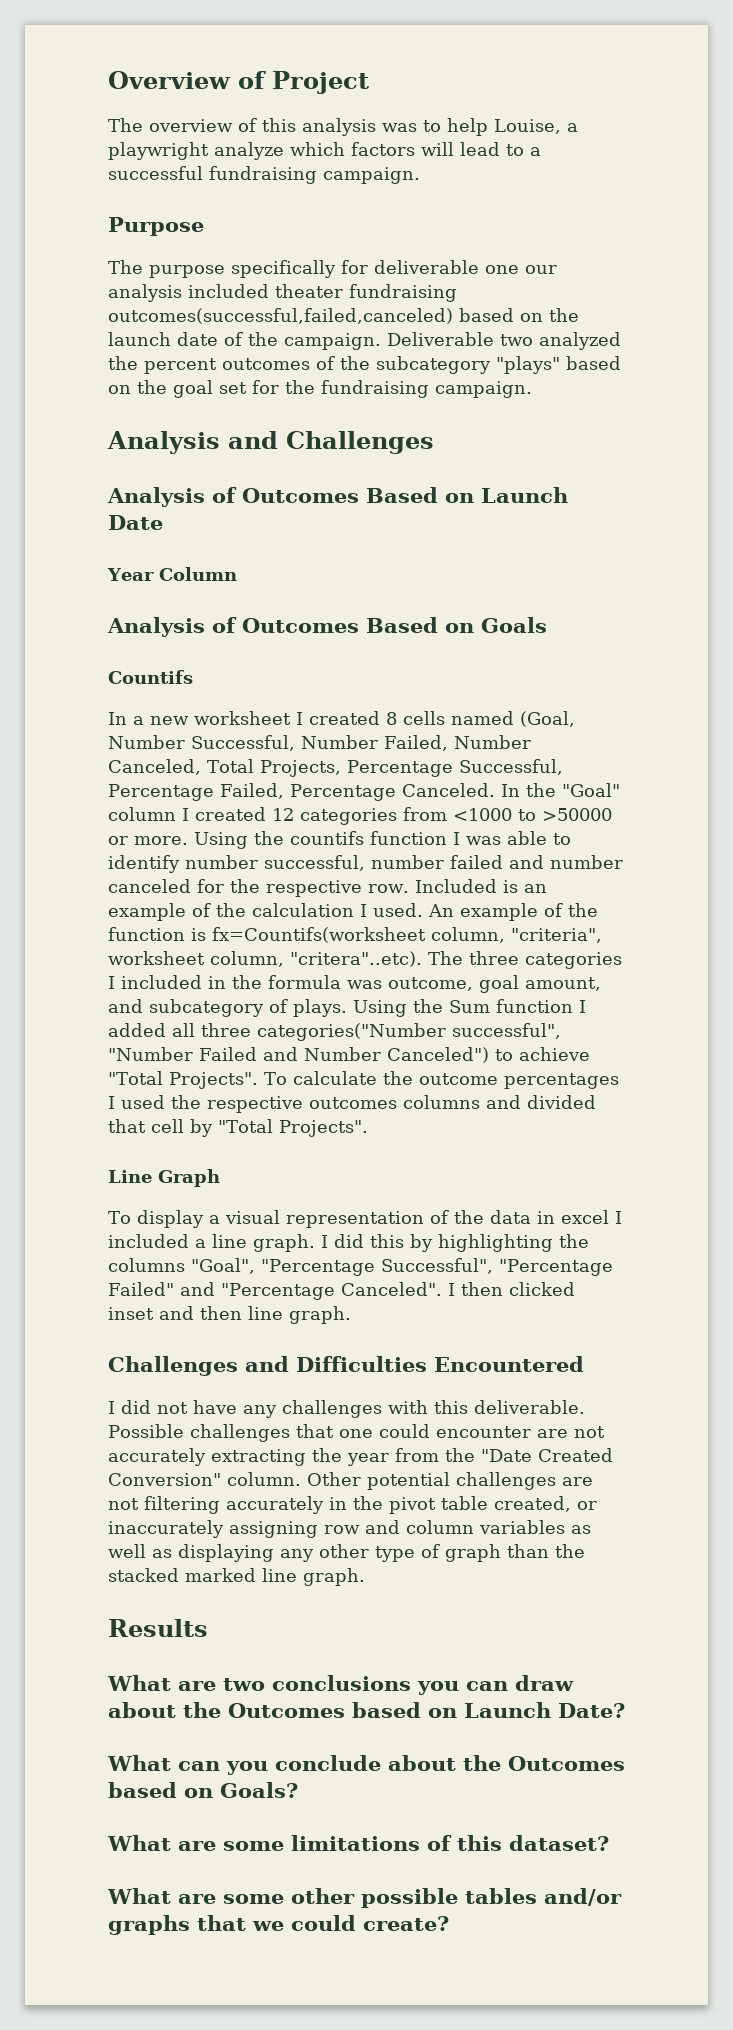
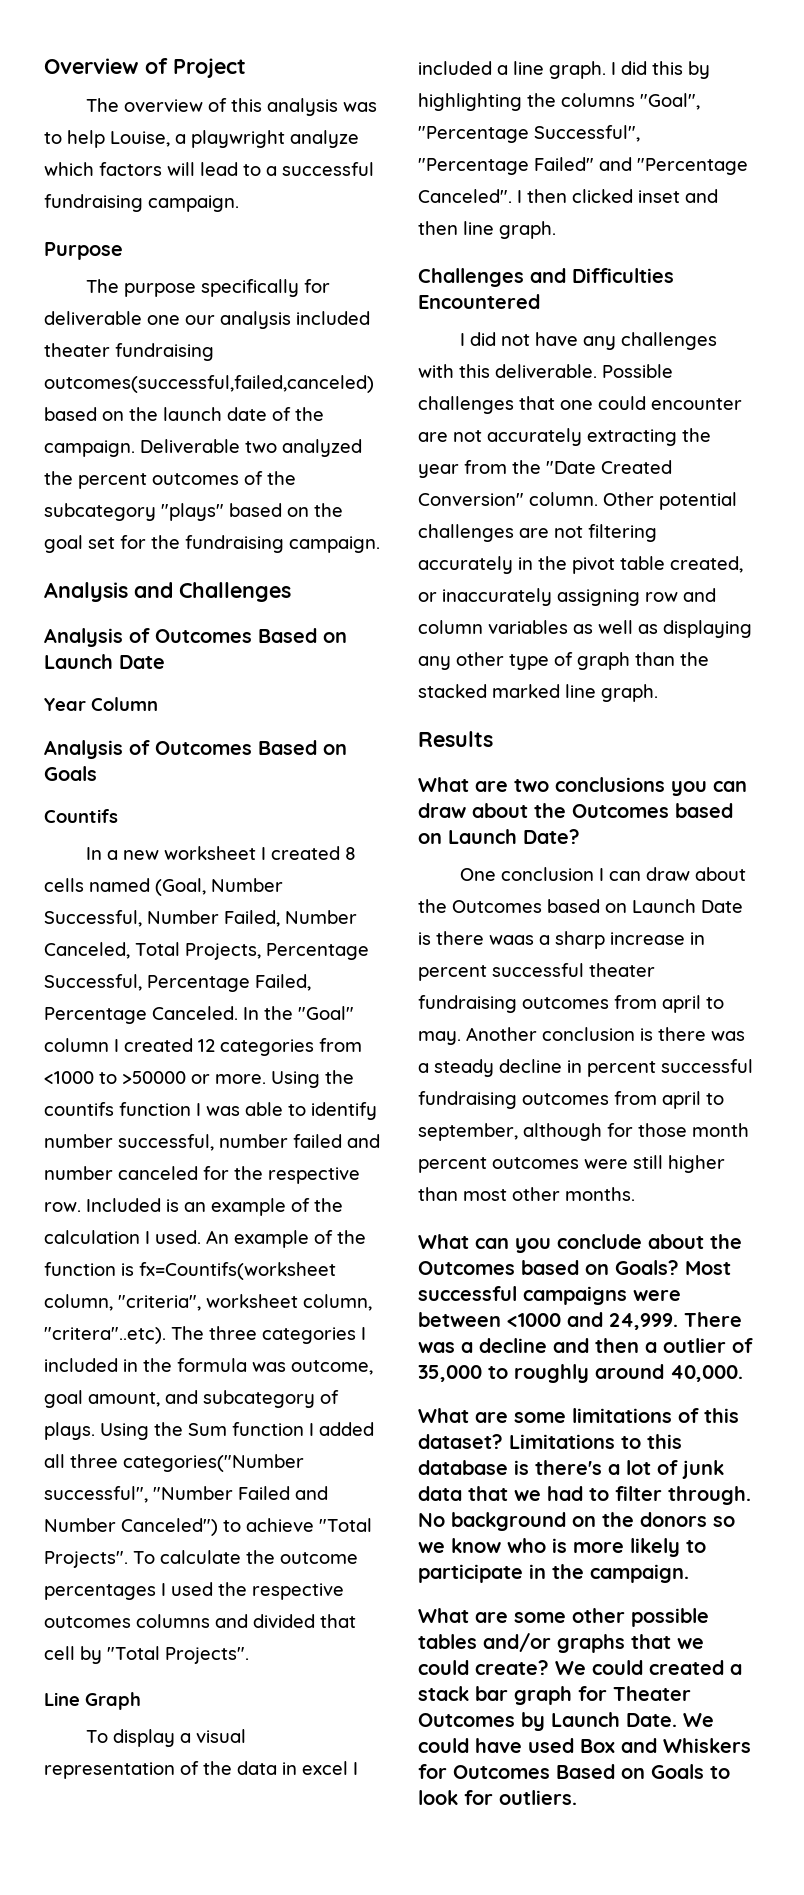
+ One conclusion I can draw about the Outcomes based on Launch Date is there waas a sharp increase in percent successful theater fundraising outcomes from april to may. Another conclusion is there was a steady decline in percent successful fundraising outcomes from april to september, although for those month percent outcomes were still higher than most other months.
+ Most successful campaigns were between <1000 and 24,999. There was a decline and then a outlier of 35,000 to roughly around 40,000.
+ Limitations to this database is there's a lot of junk data that we had to filter through. No background on the donors so we know who is more likely to participate in the campaign.
+ We could created a stack bar graph for Theater Outcomes by Launch Date. We could have used Box and Whiskers for Outcomes Based on Goals to look for outliers.

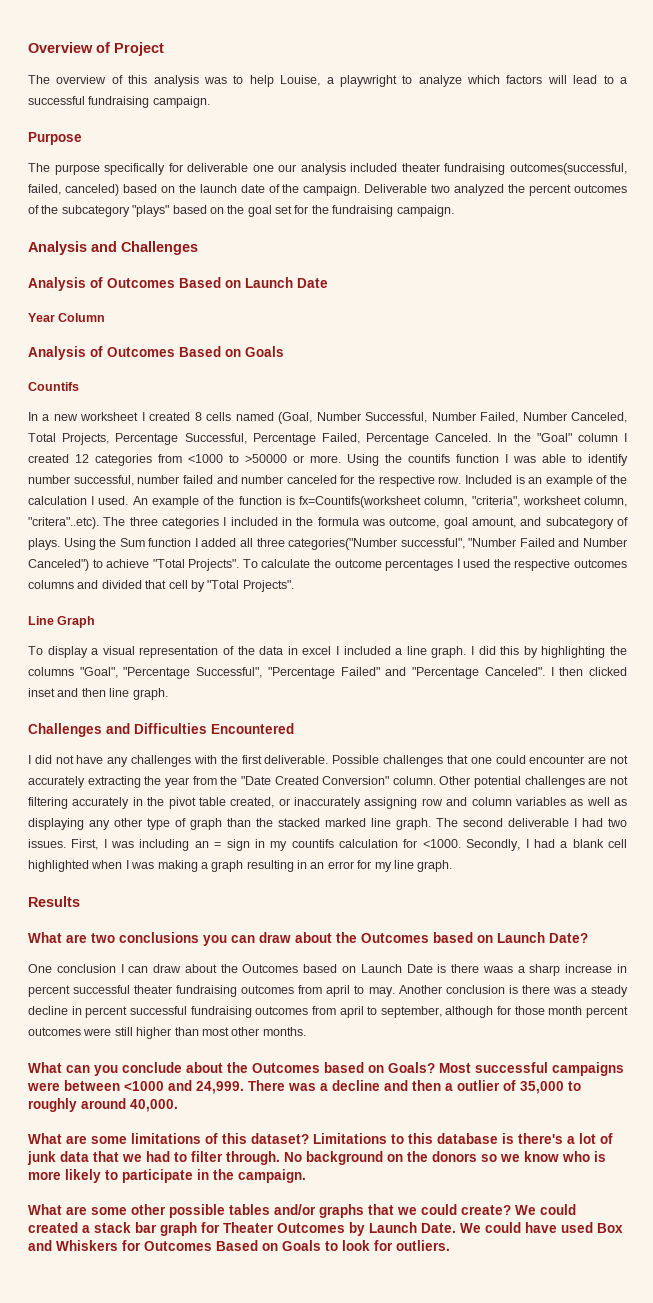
- The overview of this analysis was to help Louise, a playwright analyze which factors will lead to a successful fundraising campaign.
+ The overview of this analysis was to help Louise, a playwright to analyze which factors will lead to a successful fundraising campaign.
- The purpose specifically for deliverable one our analysis included theater fundraising outcomes(successful,failed,canceled) based on the launch date of the campaign.
+ The purpose specifically for deliverable one our analysis included theater fundraising outcomes(successful, failed, canceled) based on the launch date of the campaign.
- I did not have any challenges with this deliverable.
+ I did not have any challenges with the first deliverable.
+ The second deliverable I had two issues. First, I was including an = sign in my countifs calculation for <1000. Secondly, I had a blank cell highlighted when I was making a graph resulting in an error for my line graph.

